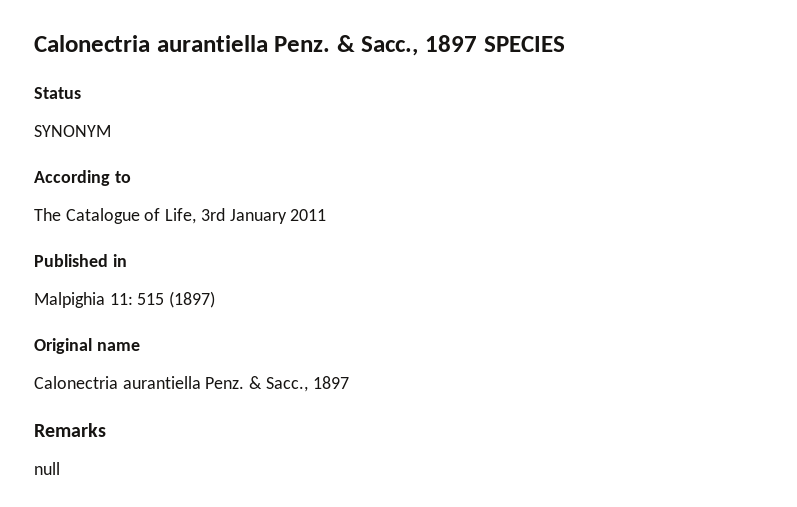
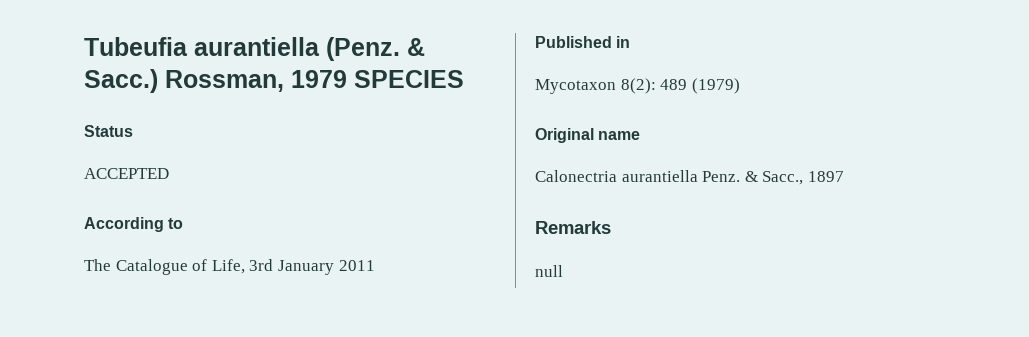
- Calonectria aurantiella Penz. & Sacc., 1897 SPECIES
+ Tubeufia aurantiella (Penz. & Sacc.) Rossman, 1979 SPECIES
- SYNONYM
+ ACCEPTED
- Malpighia 11: 515 (1897)
+ Mycotaxon 8(2): 489 (1979)

